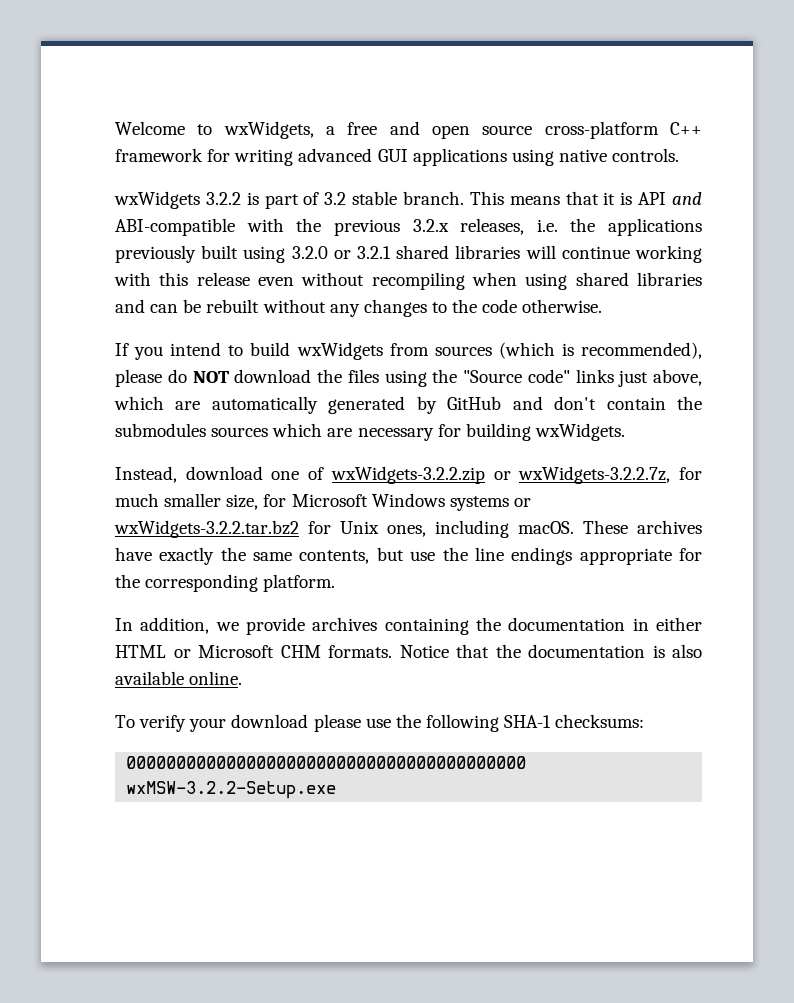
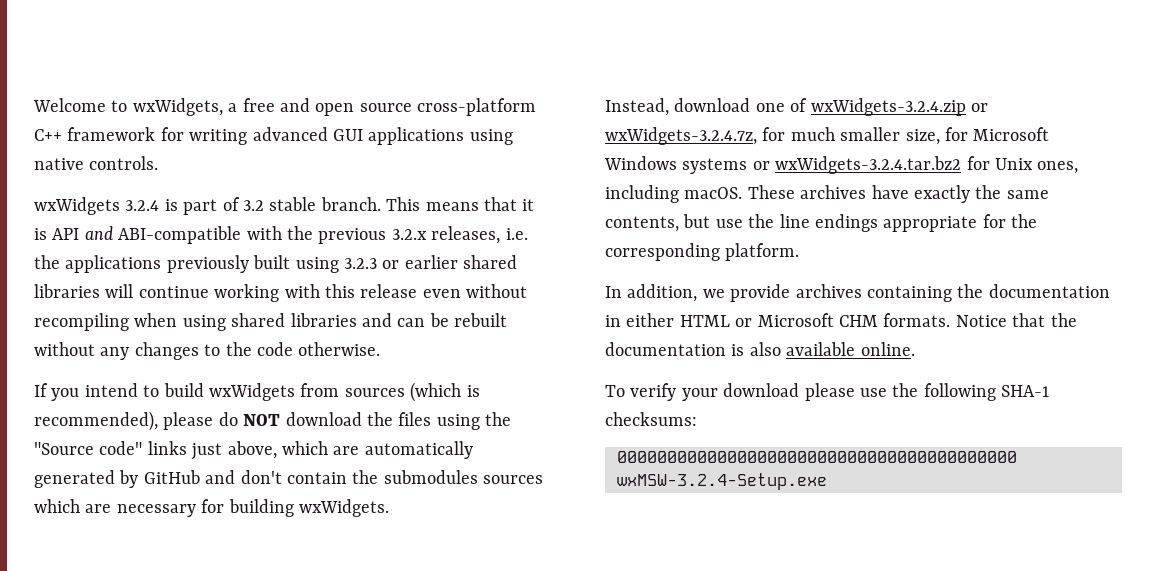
- wxWidgets 3.2.2 is part of 3.2 stable branch.
+ wxWidgets 3.2.4 is part of 3.2 stable branch.
- This means that it is API and ABI-compatible with the previous 3.2.x releases, i.e. the applications previously built using 3.2.0 or 3.2.1 shared libraries will continue working with this release even without recompiling when using shared libraries and can be rebuilt without any changes to the code otherwise.
+ This means that it is API and ABI-compatible with the previous 3.2.x releases, i.e. the applications previously built using 3.2.3 or earlier shared libraries will continue working with this release even without recompiling when using shared libraries and can be rebuilt without any changes to the code otherwise.
- Instead, download one of wxWidgets-3.2.2.zip or wxWidgets-3.2.2.7z, for much smaller size, for Microsoft Windows systems or wxWidgets-3.2.2.tar.bz2 for Unix ones, including macOS.
+ Instead, download one of wxWidgets-3.2.4.zip or wxWidgets-3.2.4.7z, for much smaller size, for Microsoft Windows systems or wxWidgets-3.2.4.tar.bz2 for Unix ones, including macOS.
- 0000000000000000000000000000000000000000 wxMSW-3.2.2-Setup.exe
+ 0000000000000000000000000000000000000000 wxMSW-3.2.4-Setup.exe

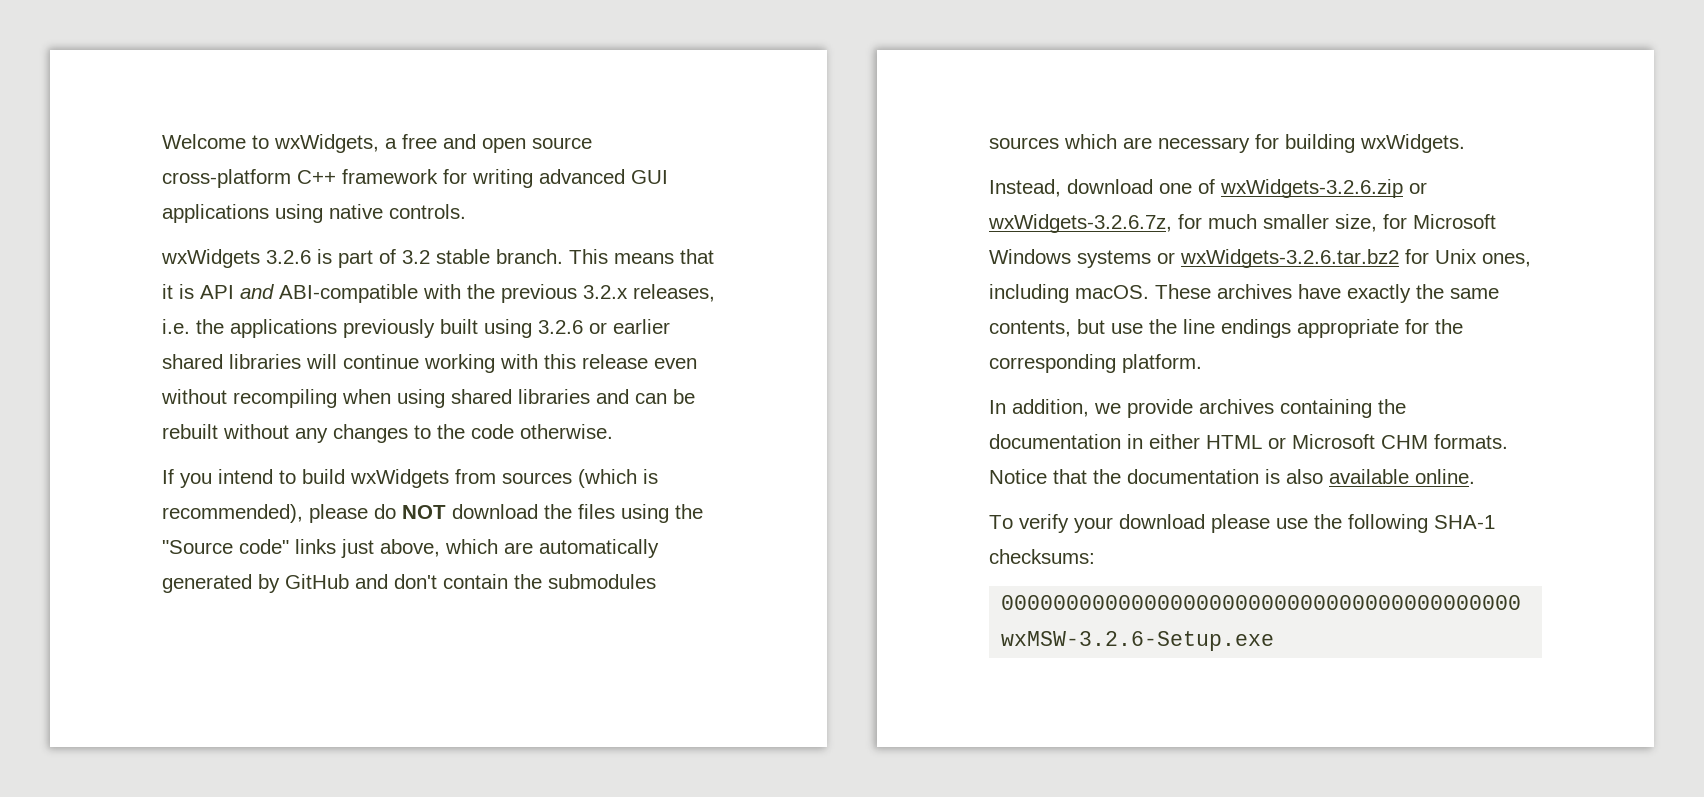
- wxWidgets 3.2.4 is part of 3.2 stable branch.
+ wxWidgets 3.2.6 is part of 3.2 stable branch.
- This means that it is API and ABI-compatible with the previous 3.2.x releases, i.e. the applications previously built using 3.2.3 or earlier shared libraries will continue working with this release even without recompiling when using shared libraries and can be rebuilt without any changes to the code otherwise.
+ This means that it is API and ABI-compatible with the previous 3.2.x releases, i.e. the applications previously built using 3.2.6 or earlier shared libraries will continue working with this release even without recompiling when using shared libraries and can be rebuilt without any changes to the code otherwise.
- Instead, download one of wxWidgets-3.2.4.zip or wxWidgets-3.2.4.7z, for much smaller size, for Microsoft Windows systems or wxWidgets-3.2.4.tar.bz2 for Unix ones, including macOS.
+ Instead, download one of wxWidgets-3.2.6.zip or wxWidgets-3.2.6.7z, for much smaller size, for Microsoft Windows systems or wxWidgets-3.2.6.tar.bz2 for Unix ones, including macOS.
- 0000000000000000000000000000000000000000 wxMSW-3.2.4-Setup.exe
+ 0000000000000000000000000000000000000000 wxMSW-3.2.6-Setup.exe

